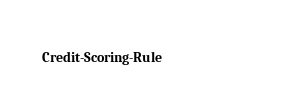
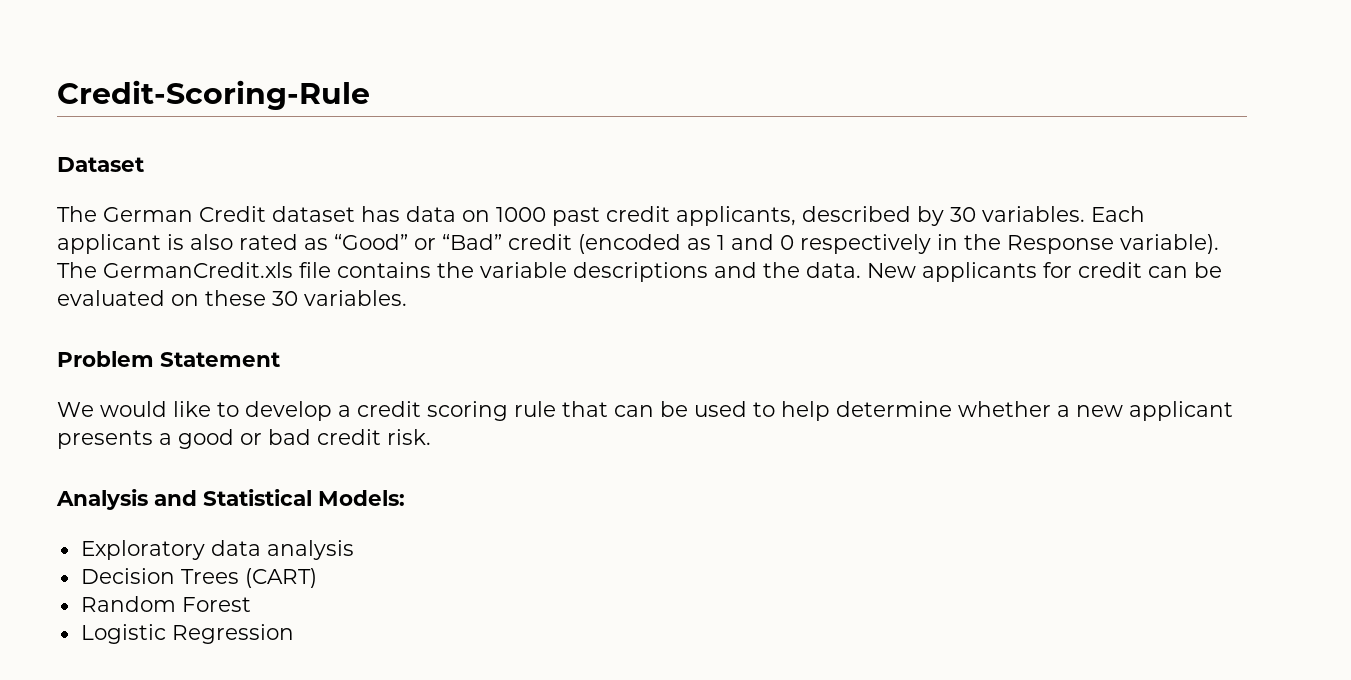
+ Dataset
+ The German Credit dataset has data on 1000 past credit applicants, described by 30 variables. Each applicant is also rated as “Good” or “Bad” credit (encoded as 1 and 0 respectively in the Response variable). The GermanCredit.xls file contains the variable descriptions and the data. New applicants for credit can be evaluated on these 30 variables.
+ Problem Statement
+ We would like to develop a credit scoring rule that can be used to help determine whether a new applicant presents a good or bad credit risk.
+ Analysis and Statistical Models:
+ Exploratory data analysis
+ Decision Trees (CART)
+ Random Forest
+ Logistic Regression

